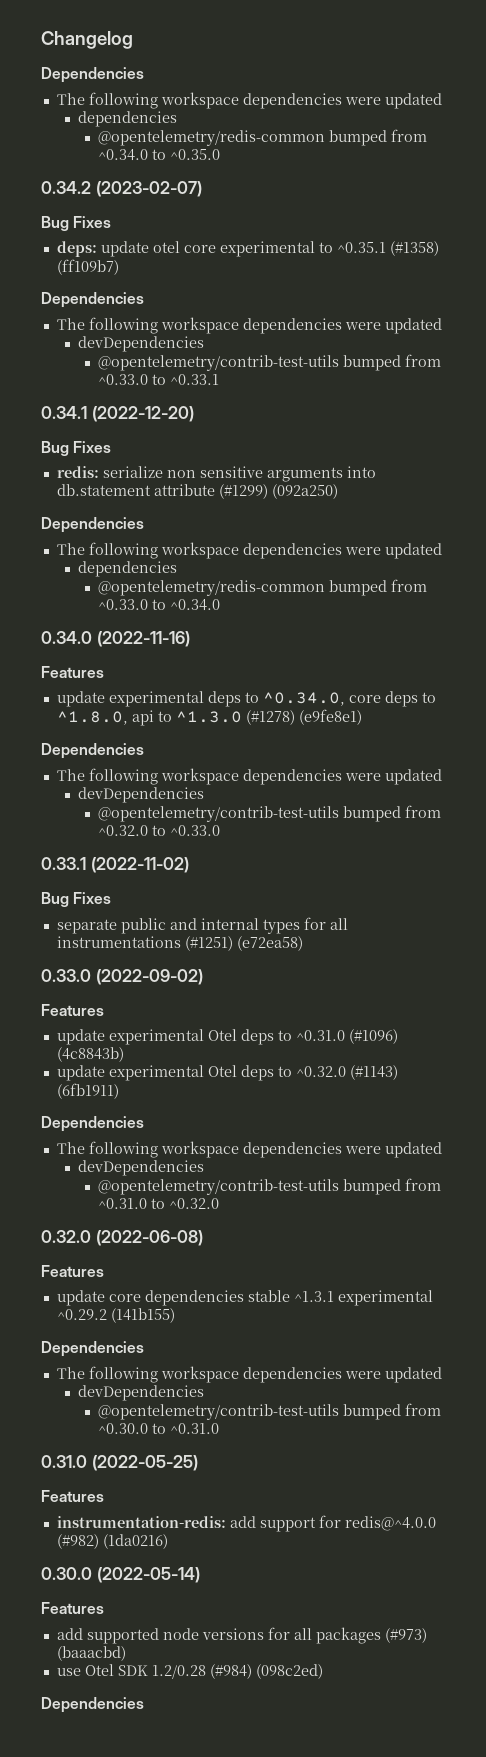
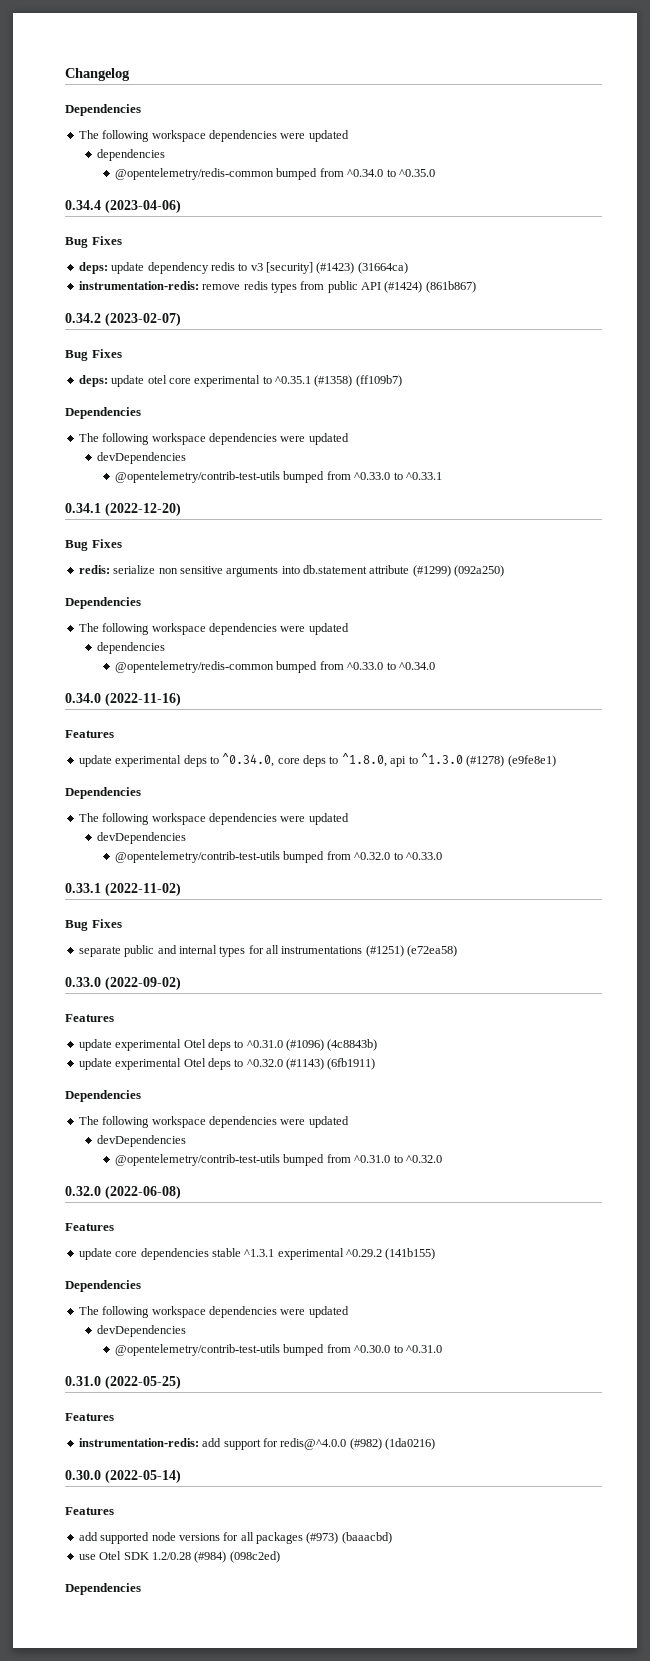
+ 0.34.4 (2023-04-06)
+ Bug Fixes
+ deps: update dependency redis to v3 [security] (#1423) (31664ca)
+ instrumentation-redis: remove redis types from public API (#1424) (861b867)

